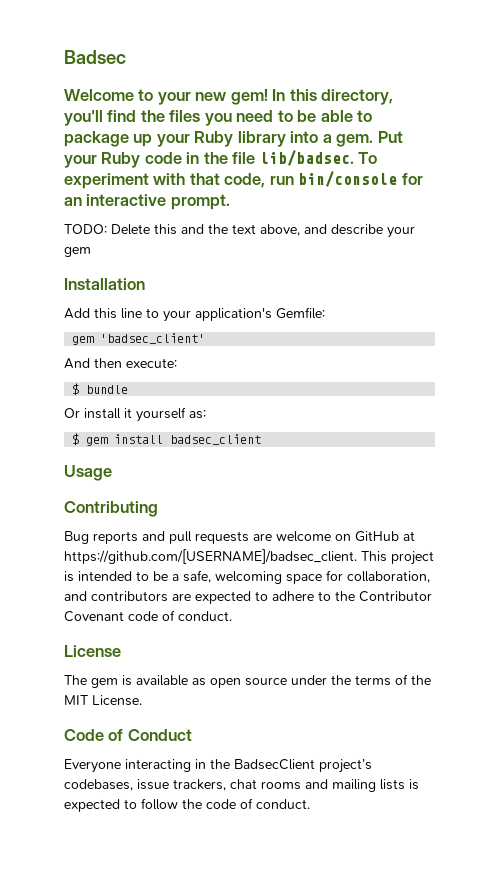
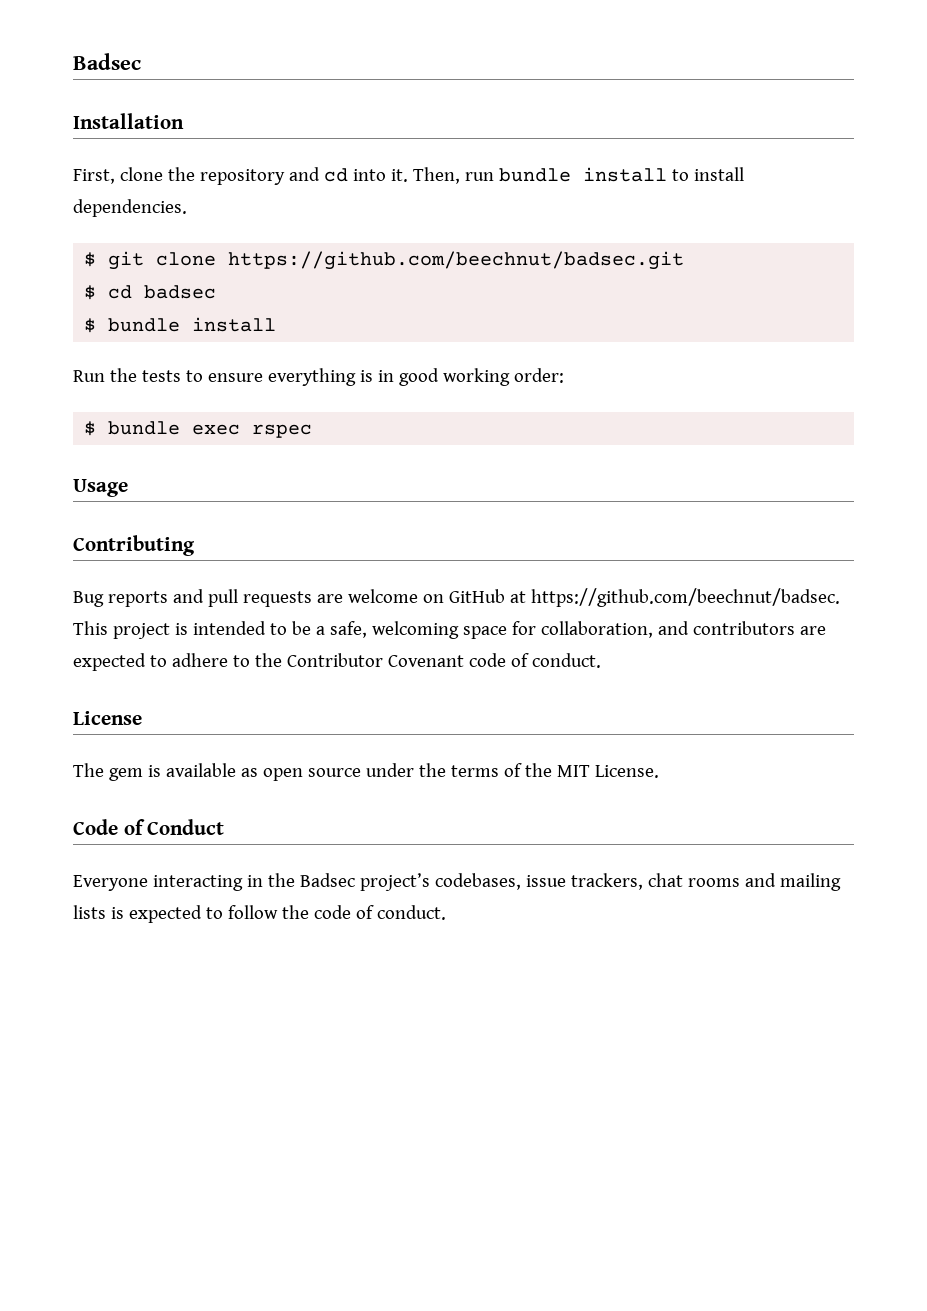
- Welcome to your new gem! In this directory, you'll find the files you need to be able to package up your Ruby library into a gem. Put your Ruby code in the file lib/badsec. To experiment with that code, run bin/console for an interactive prompt.
- TODO: Delete this and the text above, and describe your gem
  Installation
- Add this line to your application's Gemfile:
- gem 'badsec_client'
- And then execute:
- $ bundle
- Or install it yourself as:
- $ gem install badsec_client
+ First, clone the repository and cd into it. Then, run bundle install to install dependencies.
+ $ git clone https://github.com/beechnut/badsec.git
+ $ cd badsec
+ $ bundle install
+ Run the tests to ensure everything is in good working order:
+ $ bundle exec rspec
- Bug reports and pull requests are welcome on GitHub at https://github.com/[USERNAME]/badsec_client. This project is intended to be a safe, welcoming space for collaboration, and contributors are expected to adhere to the Contributor Covenant code of conduct.
+ Bug reports and pull requests are welcome on GitHub at https://github.com/beechnut/badsec. This project is intended to be a safe, welcoming space for collaboration, and contributors are expected to adhere to the Contributor Covenant code of conduct.
- Everyone interacting in the BadsecClient project’s codebases, issue trackers, chat rooms and mailing lists is expected to follow the code of conduct.
+ Everyone interacting in the Badsec project’s codebases, issue trackers, chat rooms and mailing lists is expected to follow the code of conduct.

